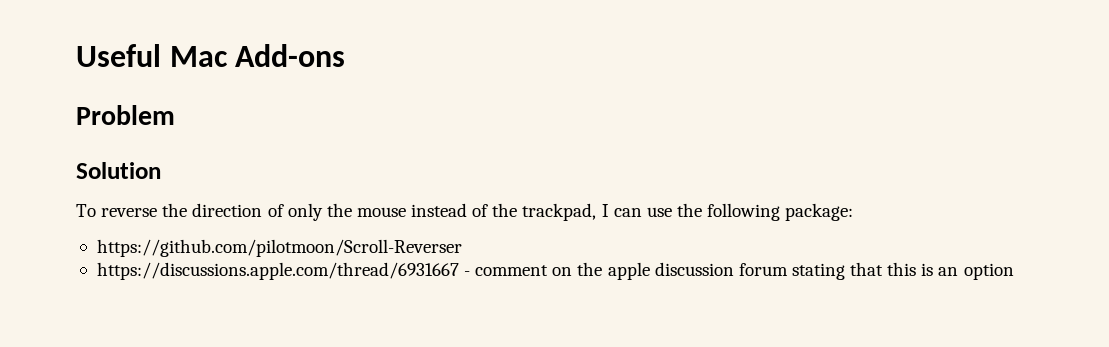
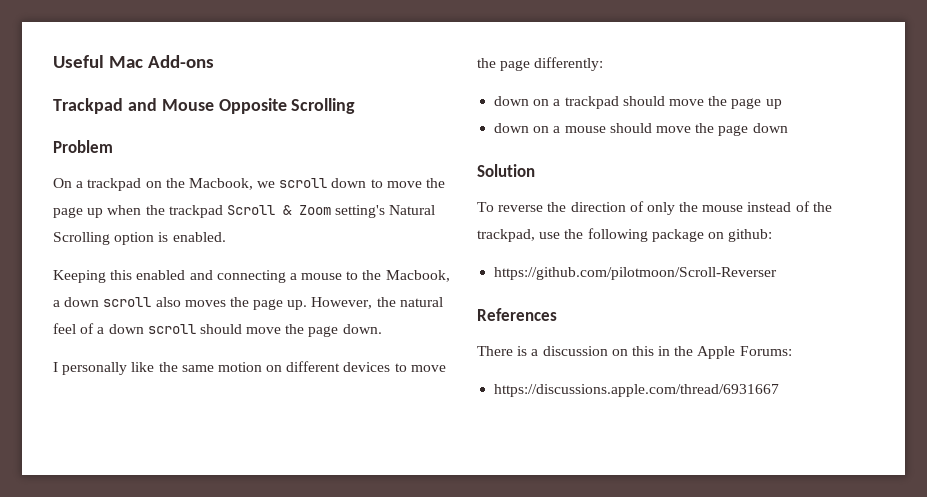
+ Trackpad and Mouse Opposite Scrolling
  Problem
+ On a trackpad on the Macbook, we scroll down to move the page up when the trackpad Scroll & Zoom setting's Natural Scrolling option is enabled.
+ Keeping this enabled and connecting a mouse to the Macbook, a down scroll also moves the page up. However, the natural feel of a down scroll should move the page down.
+ I personally like the same motion on different devices to move the page differently:
+ down on a trackpad should move the page up
+ down on a mouse should move the page down
- To reverse the direction of only the mouse instead of the trackpad, I can use the following package:
+ To reverse the direction of only the mouse instead of the trackpad, use the following package on github:
  https://github.com/pilotmoon/Scroll-Reverser
- https://discussions.apple.com/thread/6931667 - comment on the apple discussion forum stating that this is an option
+ References
+ There is a discussion on this in the Apple Forums:
+ https://discussions.apple.com/thread/6931667

